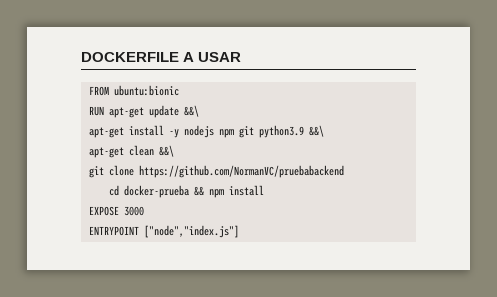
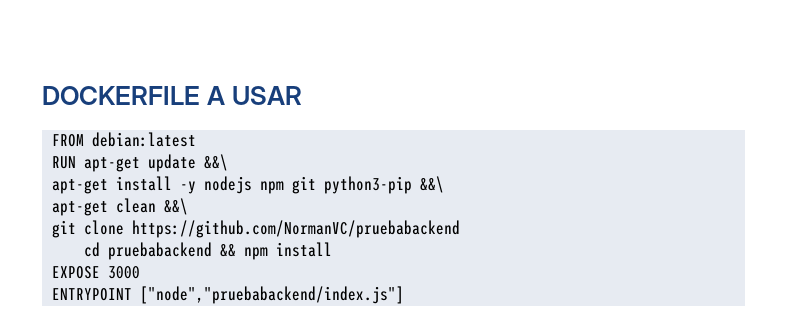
- FROM ubuntu:bionic
+ FROM debian:latest
- apt-get install -y nodejs npm git python3.9 &&\
+ apt-get install -y nodejs npm git python3-pip &&\
- cd docker-prueba && npm install
+ cd pruebabackend && npm install
- ENTRYPOINT ["node","index.js"]
+ ENTRYPOINT ["node","pruebabackend/index.js"]

